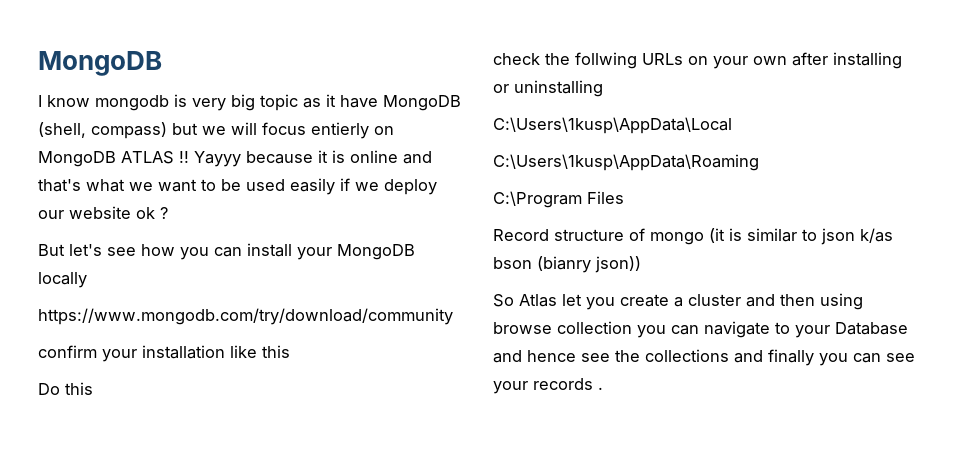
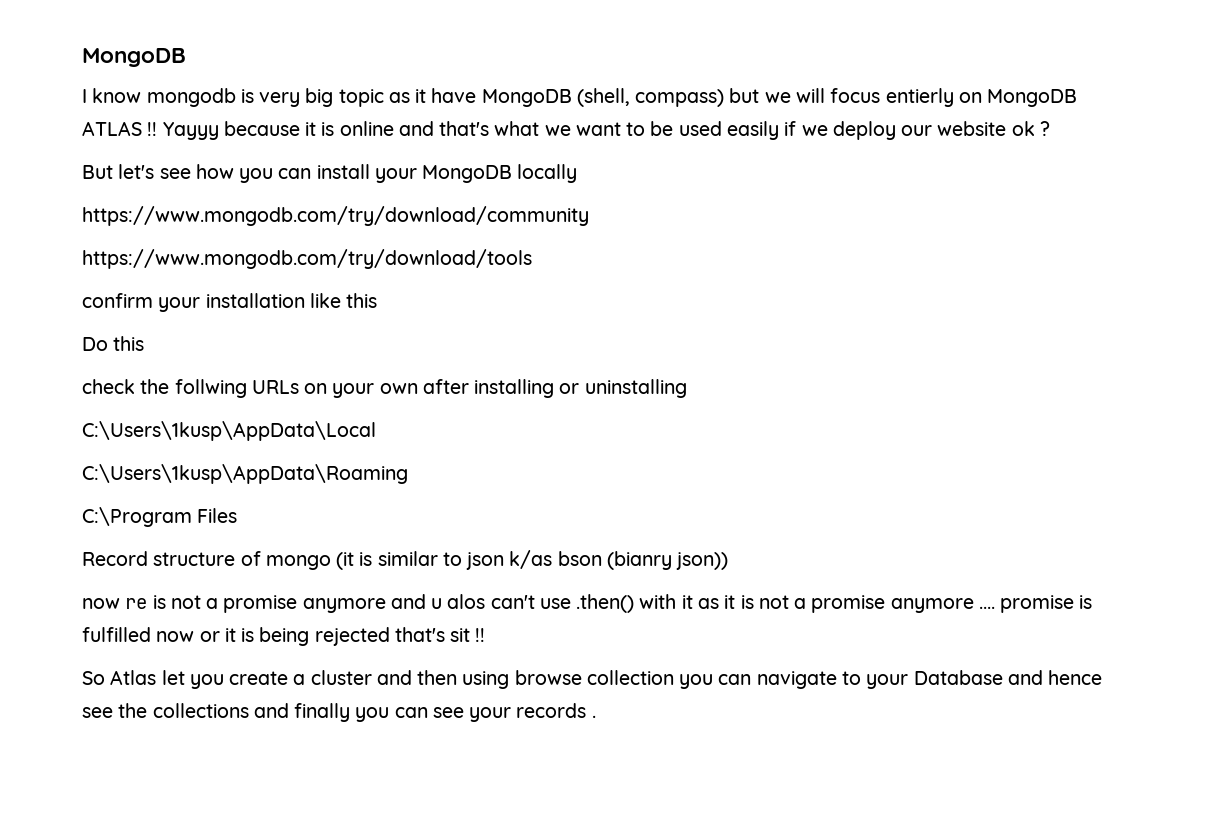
+ https://www.mongodb.com/try/download/tools
+ now re is not a promise anymore and u alos can't use .then() with it as it is not a promise anymore .... promise is fulfilled now or it is being rejected that's sit !!

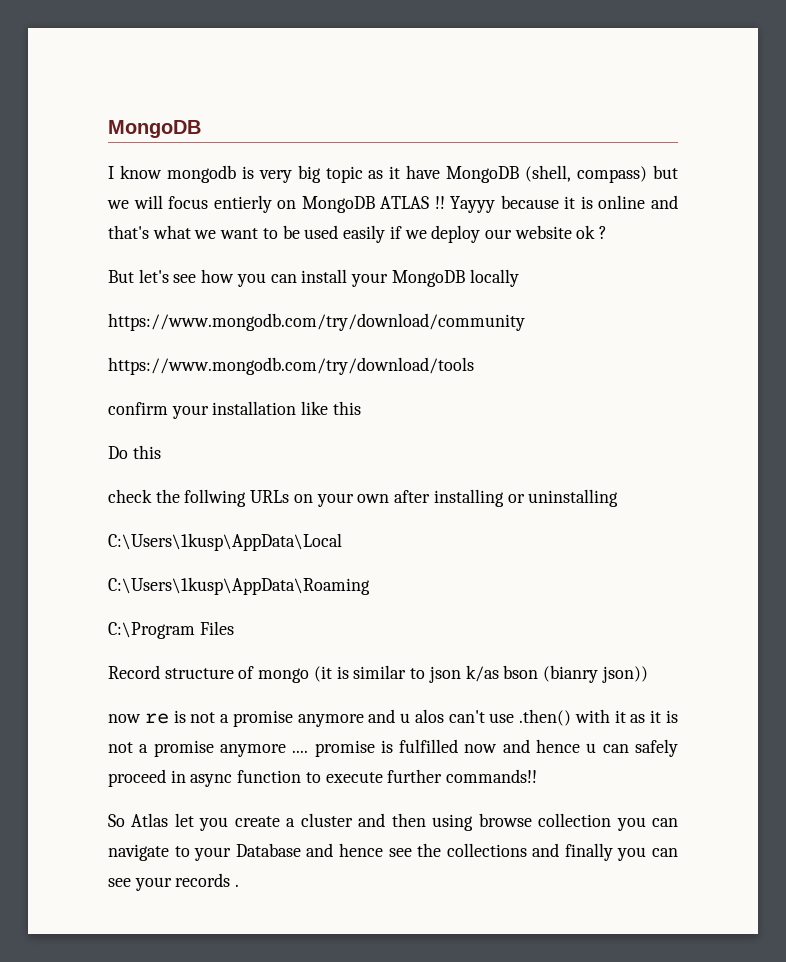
- now re is not a promise anymore and u alos can't use .then() with it as it is not a promise anymore .... promise is fulfilled now or it is being rejected that's sit !!
+ now re is not a promise anymore and u alos can't use .then() with it as it is not a promise anymore .... promise is fulfilled now and hence u can safely proceed in async function to execute further commands!!

